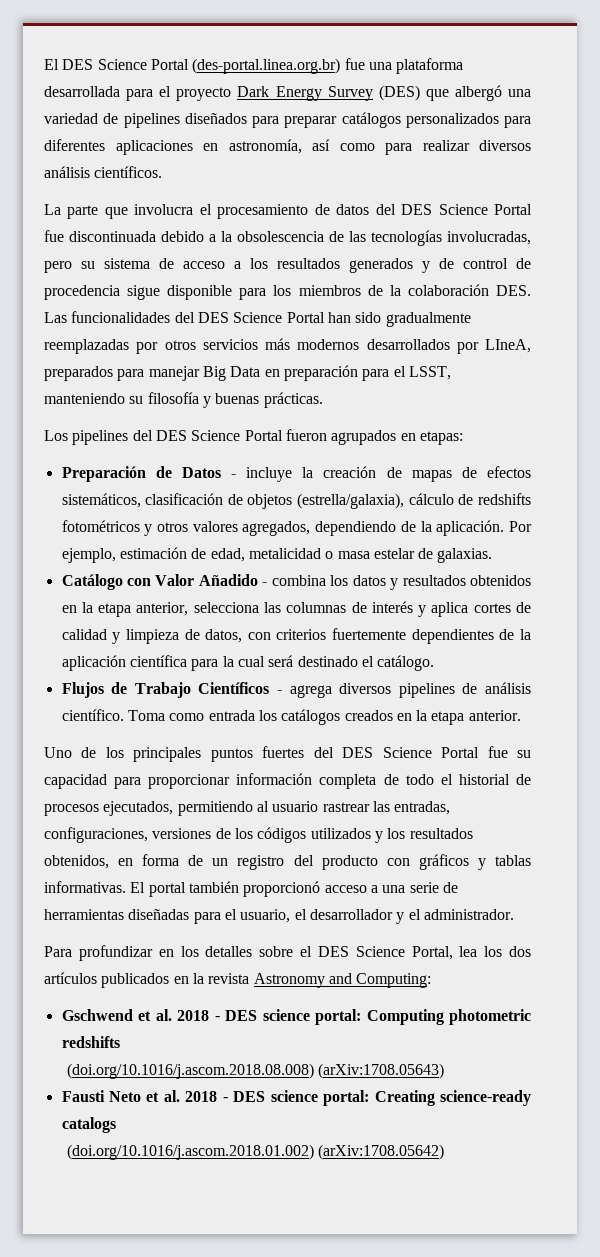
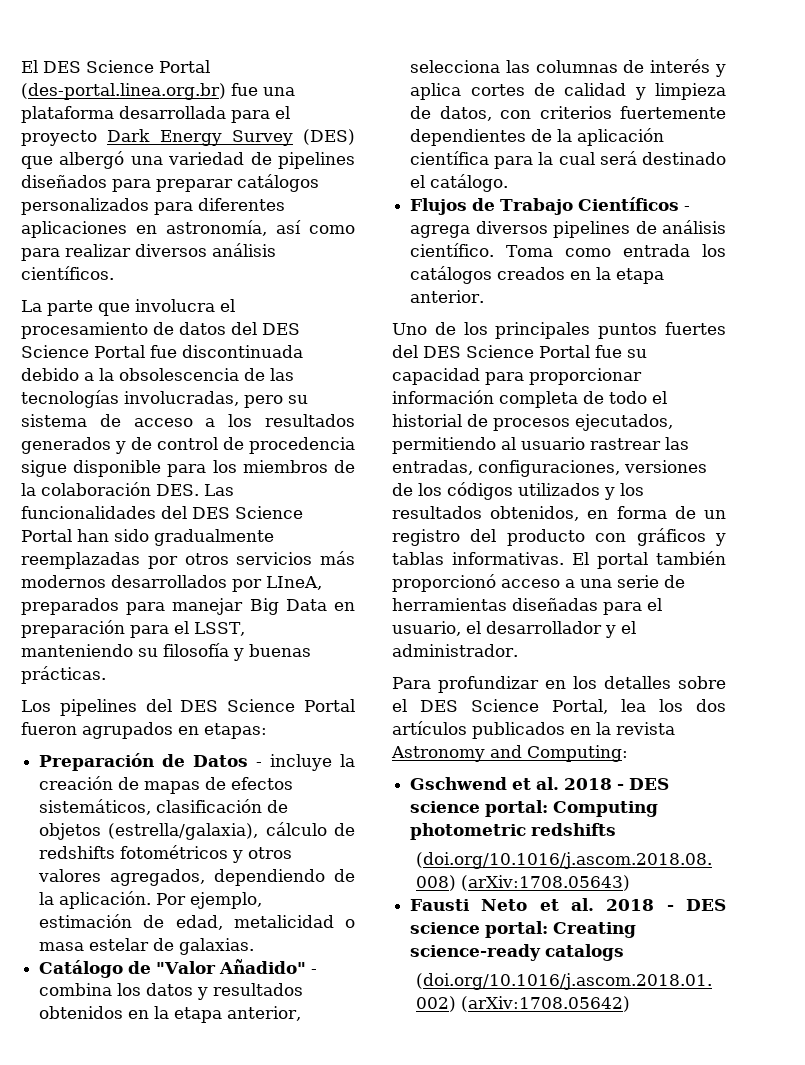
- Catálogo con Valor Añadido - combina los datos y resultados obtenidos en la etapa anterior, selecciona las columnas de interés y aplica cortes de calidad y limpieza de datos, con criterios fuertemente dependientes de la aplicación científica para la cual será destinado el catálogo.
+ Catálogo de "Valor Añadido" - combina los datos y resultados obtenidos en la etapa anterior, selecciona las columnas de interés y aplica cortes de calidad y limpieza de datos, con criterios fuertemente dependientes de la aplicación científica para la cual será destinado el catálogo.

